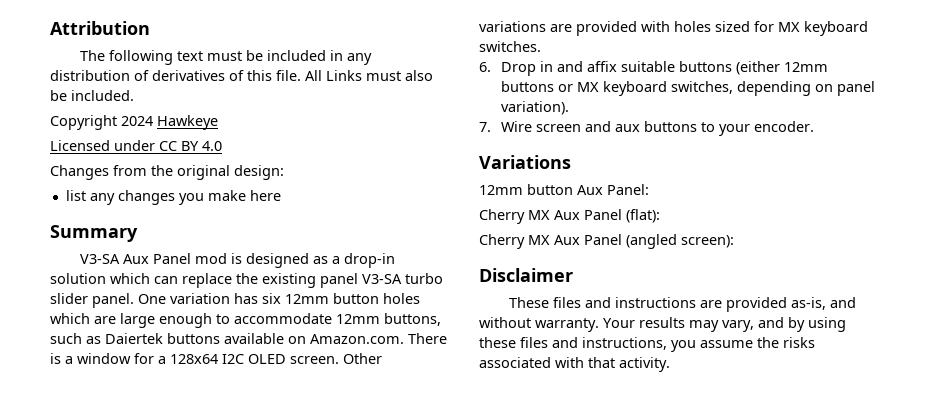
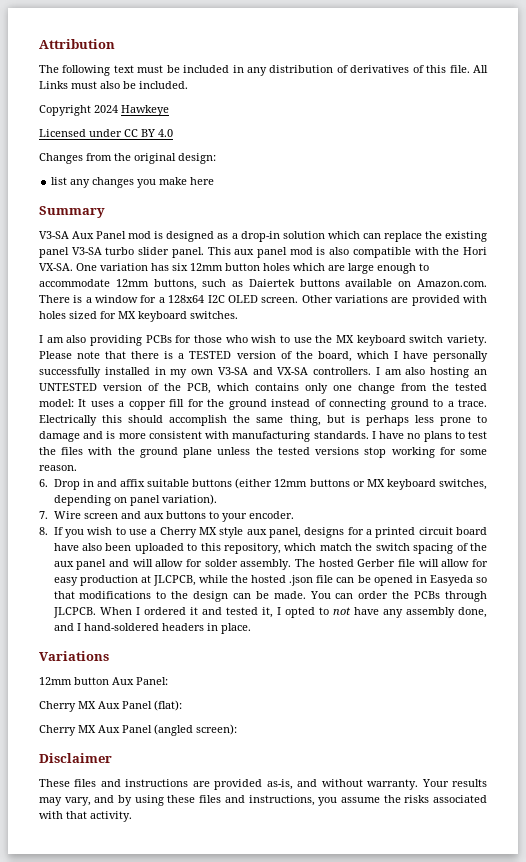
+ This aux panel mod is also compatible with the Hori VX-SA.
+ I am also providing PCBs for those who wish to use the MX keyboard switch variety. Please note that there is a TESTED version of the board, which I have personally successfully installed in my own V3-SA and VX-SA controllers. I am also hosting an UNTESTED version of the PCB, which contains only one change from the tested model: It uses a copper fill for the ground instead of connecting ground to a trace. Electrically this should accomplish the same thing, but is perhaps less prone to damage and is more consistent with manufacturing standards. I have no plans to test the files with the ground plane unless the tested versions stop working for some reason.
+ 8. If you wish to use a Cherry MX style aux panel, designs for a printed circuit board have also been uploaded to this repository, which match the switch spacing of the aux panel and will allow for solder assembly. The hosted Gerber file will allow for easy production at JLCPCB, while the hosted .json file can be opened in Easyeda so that modifications to the design can be made. You can order the PCBs through JLCPCB. When I ordered it and tested it, I opted to not have any assembly done, and I hand-soldered headers in place.

